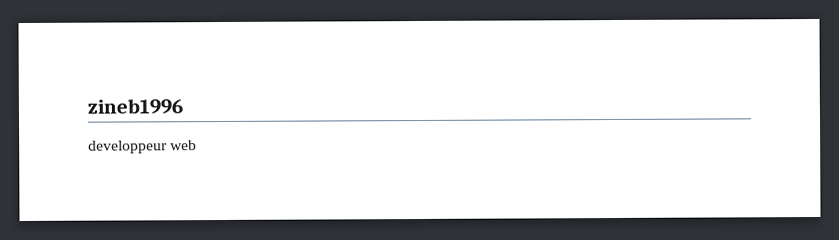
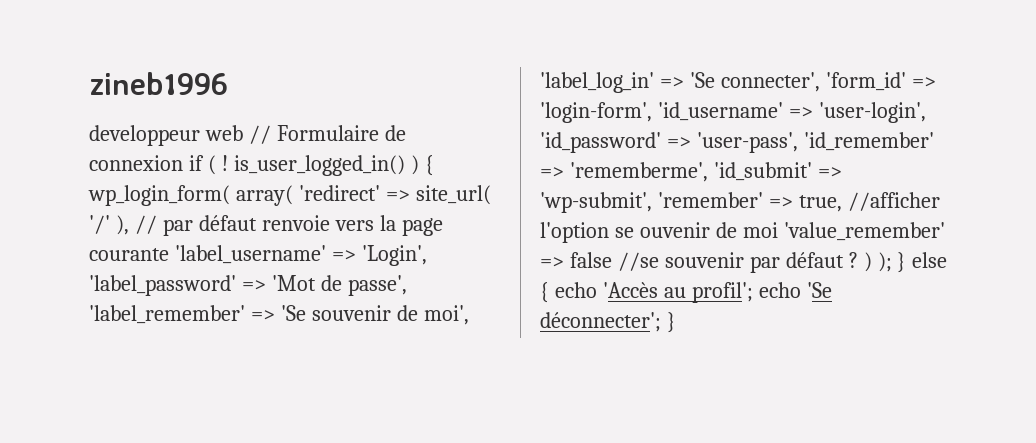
- developpeur web
+ developpeur web // Formulaire de connexion if ( ! is_user_logged_in() ) { wp_login_form( array( 'redirect' => site_url( '/' ), // par défaut renvoie vers la page courante 'label_username' => 'Login', 'label_password' => 'Mot de passe', 'label_remember' => 'Se souvenir de moi', 'label_log_in' => 'Se connecter', 'form_id' => 'login-form', 'id_username' => 'user-login', 'id_password' => 'user-pass', 'id_remember' => 'rememberme', 'id_submit' => 'wp-submit', 'remember' => true, //afficher l'option se ouvenir de moi 'value_remember' => false //se souvenir par défaut ? ) ); } else { echo 'Accès au profil'; echo 'Se déconnecter'; }

